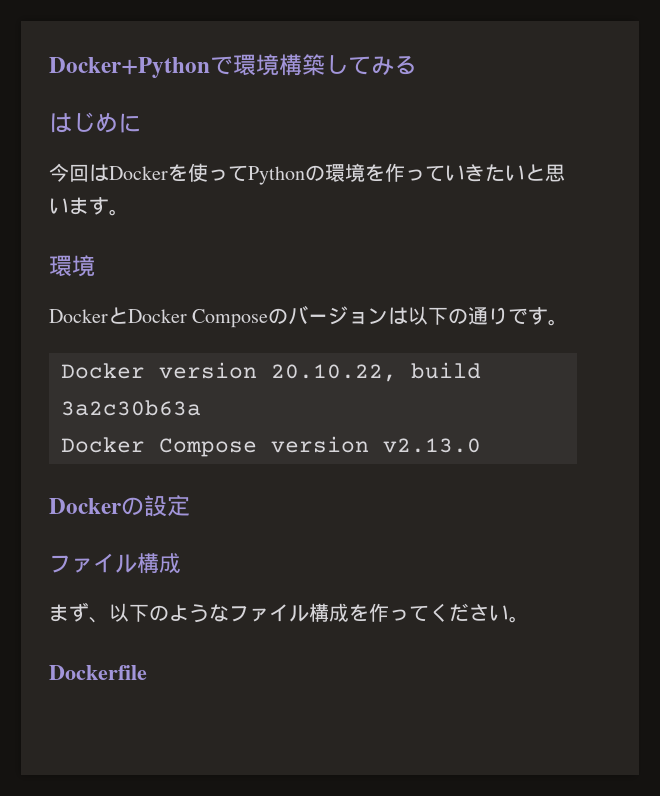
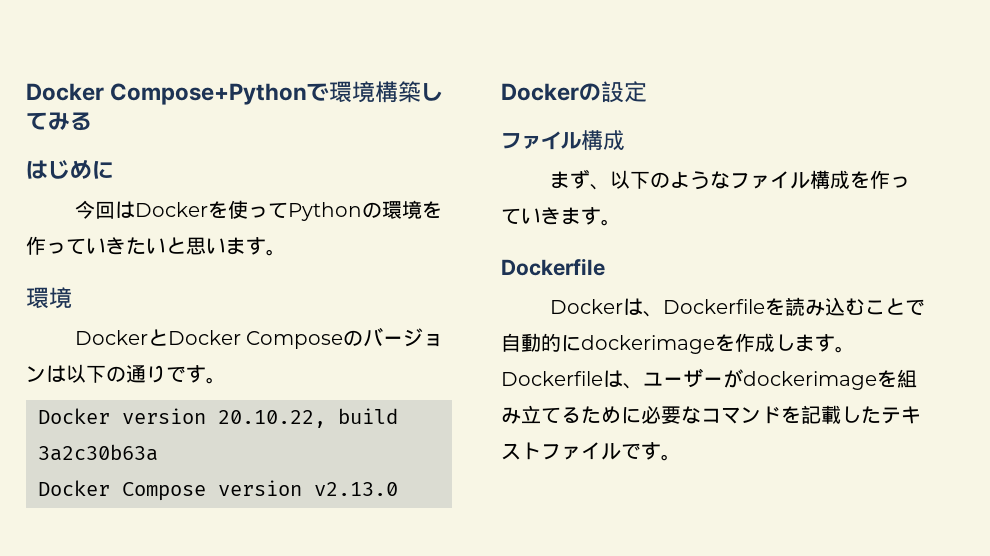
- Docker+Pythonで環境構築してみる
+ Docker Compose+Pythonで環境構築してみる
- まず、以下のようなファイル構成を作ってください。
+ まず、以下のようなファイル構成を作っていきます。
+ Dockerは、Dockerfileを読み込むことで自動的にdockerimageを作成します。Dockerfileは、ユーザーがdockerimageを組み立てるために必要なコマンドを記載したテキストファイルです。

